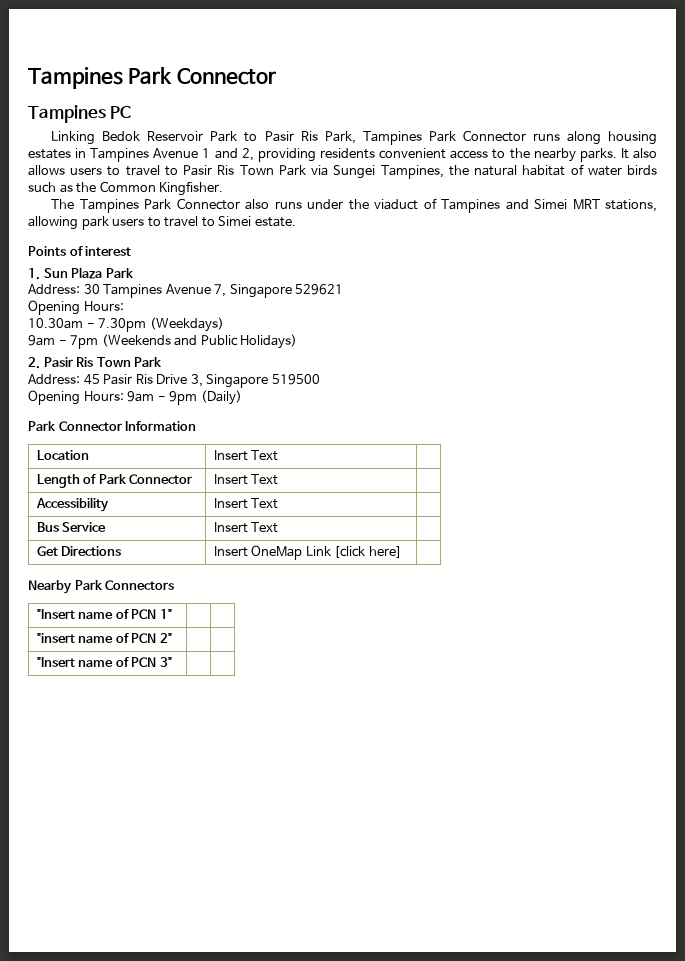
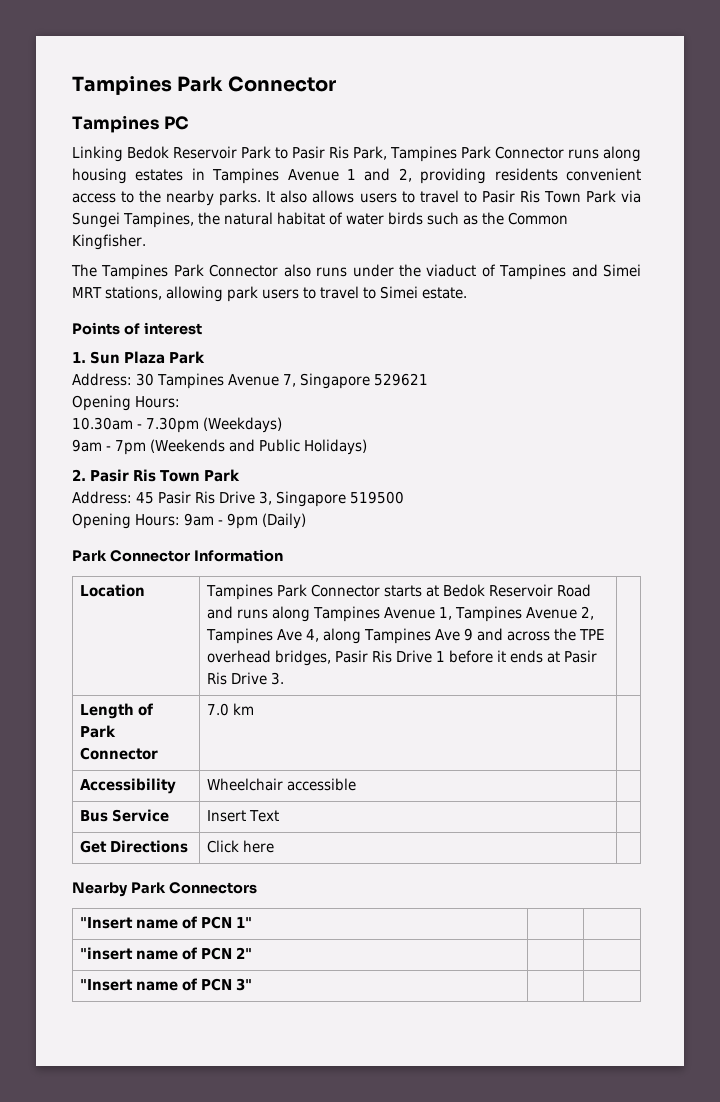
- Location | Insert Text
+ Location | Tampines Park Connector starts at Bedok Reservoir Road and runs along Tampines Avenue 1, Tampines Avenue 2, Tampines Ave 4, along Tampines Ave 9 and across the TPE overhead bridges, Pasir Ris Drive 1 before it ends at Pasir Ris Drive 3.
- Length of Park Connector | Insert Text |
+ Length of Park Connector | 7.0 km |
- Accessibility | Insert Text |
+ Accessibility | Wheelchair accessible |
- Get Directions | Insert OneMap Link [click here] |
+ Get Directions | Click here |

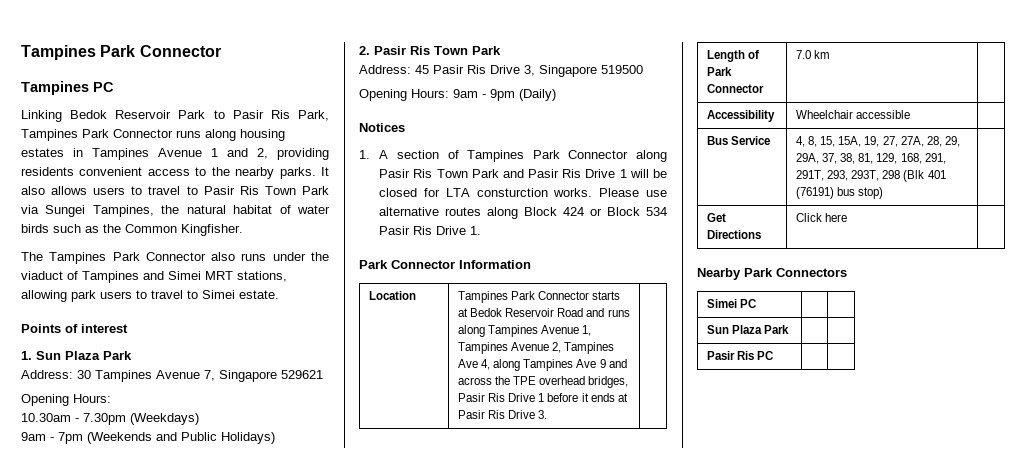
+ Notices
+ 1. A section of Tampines Park Connector along Pasir Ris Town Park and Pasir Ris Drive 1 will be closed for LTA consturction works. Please use alternative routes along Block 424 or Block 534 Pasir Ris Drive 1.
- Bus Service | Insert Text |
+ Bus Service | 4, 8, 15, 15A, 19, 27, 27A, 28, 29, 29A, 37, 38, 81, 129, 168, 291, 291T, 293, 293T, 298 (Blk 401 (76191) bus stop) |
- "Insert name of PCN 1" | |
- "insert name of PCN 2" | |
- "Insert name of PCN 3" | |
+ Simei PC | |
+ Sun Plaza Park | |
+ Pasir Ris PC | |

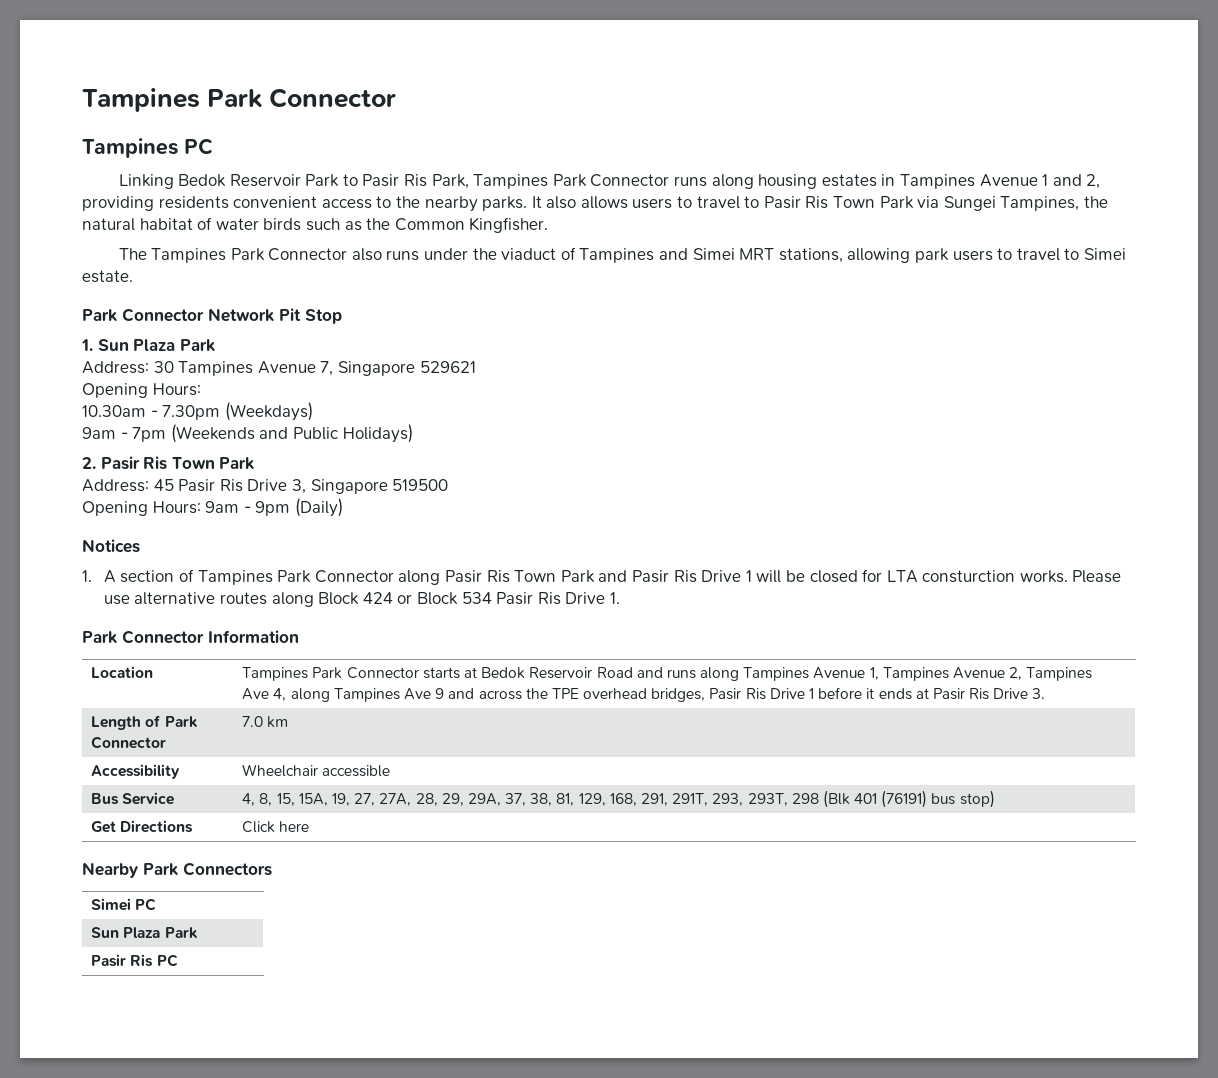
- Points of interest
+ Park Connector Network Pit Stop

